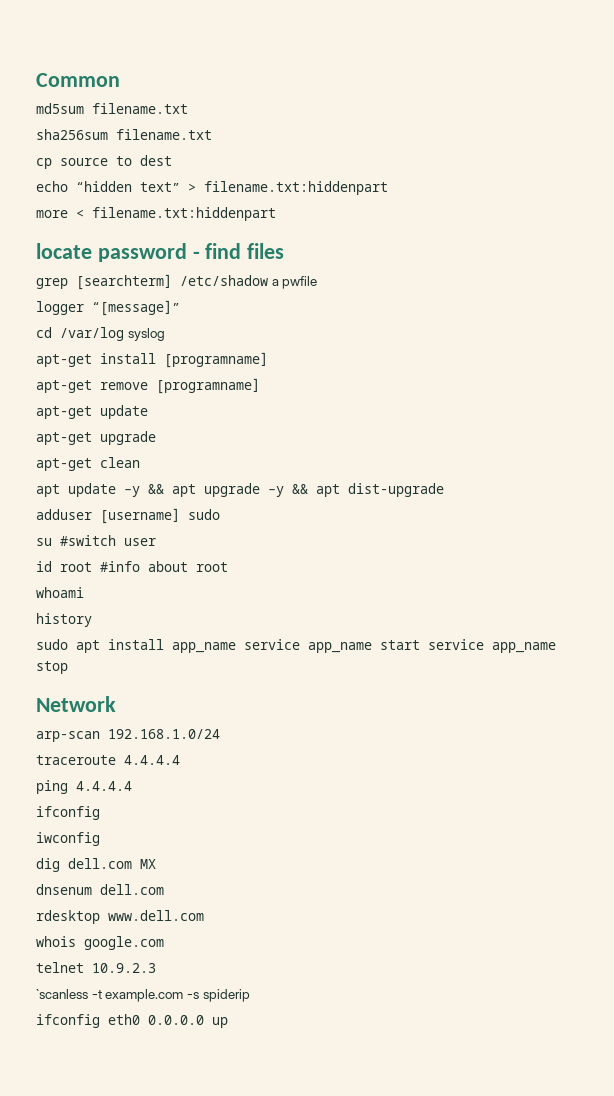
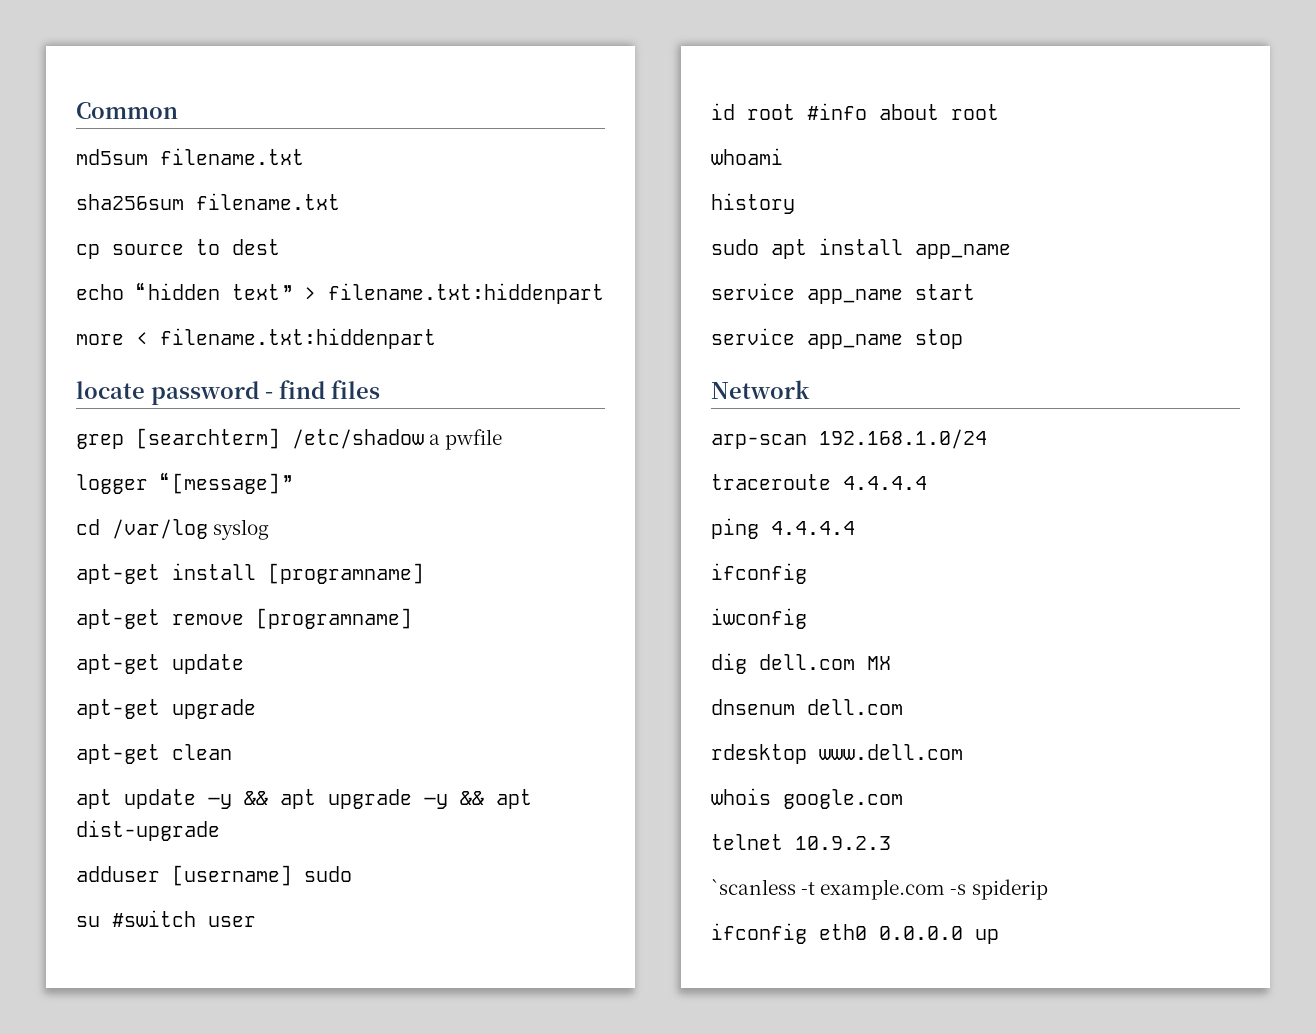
- sudo apt install app_name service app_name start service app_name stop
+ sudo apt install app_name
+ service app_name start
+ service app_name stop

